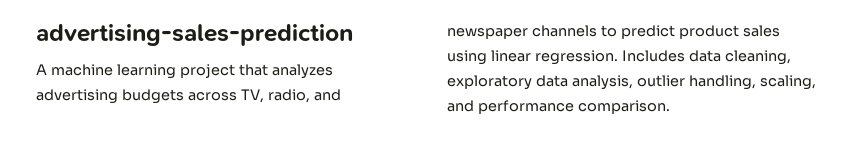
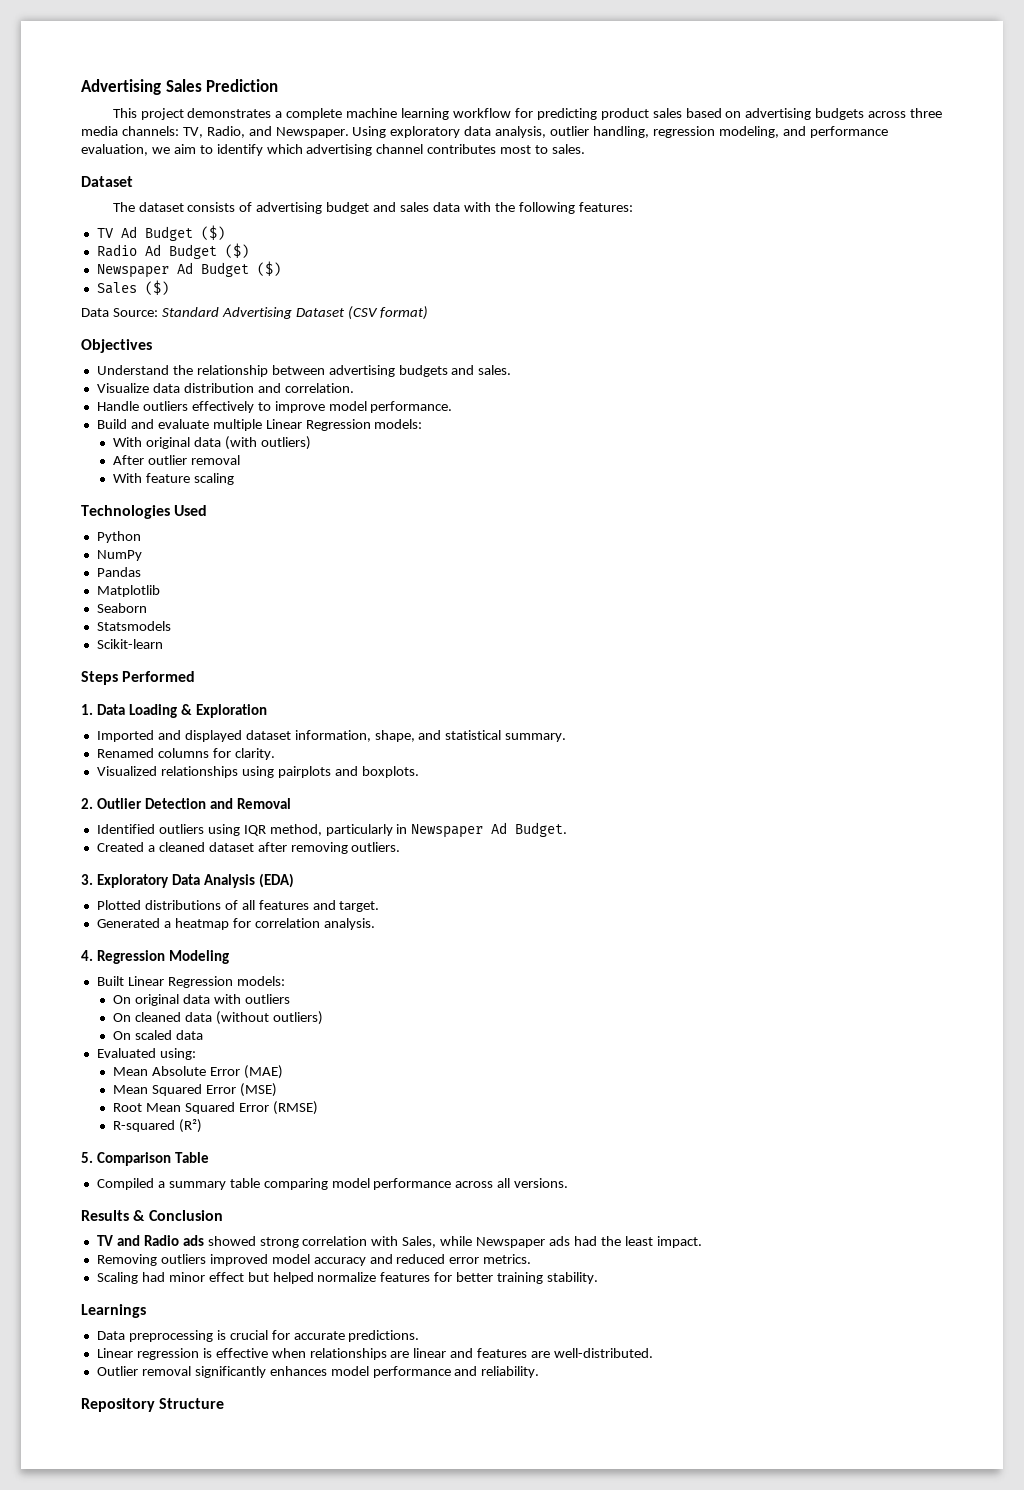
- advertising-sales-prediction
- A machine learning project that analyzes advertising budgets across TV, radio, and newspaper channels to predict product sales using linear regression. Includes data cleaning, exploratory data analysis, outlier handling, scaling, and performance comparison.
+ Advertising Sales Prediction
+ This project demonstrates a complete machine learning workflow for predicting product sales based on advertising budgets across three media channels: TV, Radio, and Newspaper. Using exploratory data analysis, outlier handling, regression modeling, and performance evaluation, we aim to identify which advertising channel contributes most to sales.
+ Dataset
+ The dataset consists of advertising budget and sales data with the following features:
+ TV Ad Budget ($)
+ Radio Ad Budget ($)
+ Newspaper Ad Budget ($)
+ Sales ($)
+ Data Source: Standard Advertising Dataset (CSV format)
+ Objectives
+ Understand the relationship between advertising budgets and sales.
+ Visualize data distribution and correlation.
+ Handle outliers effectively to improve model performance.
+ Build and evaluate multiple Linear Regression models:
+ With original data (with outliers)
+ After outlier removal
+ With feature scaling
+ Technologies Used
+ Python
+ NumPy
+ Pandas
+ Matplotlib
+ Seaborn
+ Statsmodels
+ Scikit-learn
+ Steps Performed
+ 1. Data Loading & Exploration
+ Imported and displayed dataset information, shape, and statistical summary.
+ Renamed columns for clarity.
+ Visualized relationships using pairplots and boxplots.
+ 2. Outlier Detection and Removal
+ Identified outliers using IQR method, particularly in Newspaper Ad Budget.
+ Created a cleaned dataset after removing outliers.
+ 3. Exploratory Data Analysis (EDA)
+ Plotted distributions of all features and target.
+ Generated a heatmap for correlation analysis.
+ 4. Regression Modeling
+ Built Linear Regression models:
+ On original data with outliers
+ On cleaned data (without outliers)
+ On scaled data
+ Evaluated using:
+ Mean Absolute Error (MAE)
+ Mean Squared Error (MSE)
+ Root Mean Squared Error (RMSE)
+ R-squared (R²)
+ 5. Comparison Table
+ Compiled a summary table comparing model performance across all versions.
+ Results & Conclusion
+ TV and Radio ads showed strong correlation with Sales, while Newspaper ads had the least impact.
+ Removing outliers improved model accuracy and reduced error metrics.
+ Scaling had minor effect but helped normalize features for better training stability.
+ Learnings
+ Data preprocessing is crucial for accurate predictions.
+ Linear regression is effective when relationships are linear and features are well-distributed.
+ Outlier removal significantly enhances model performance and reliability.
+ Repository Structure

